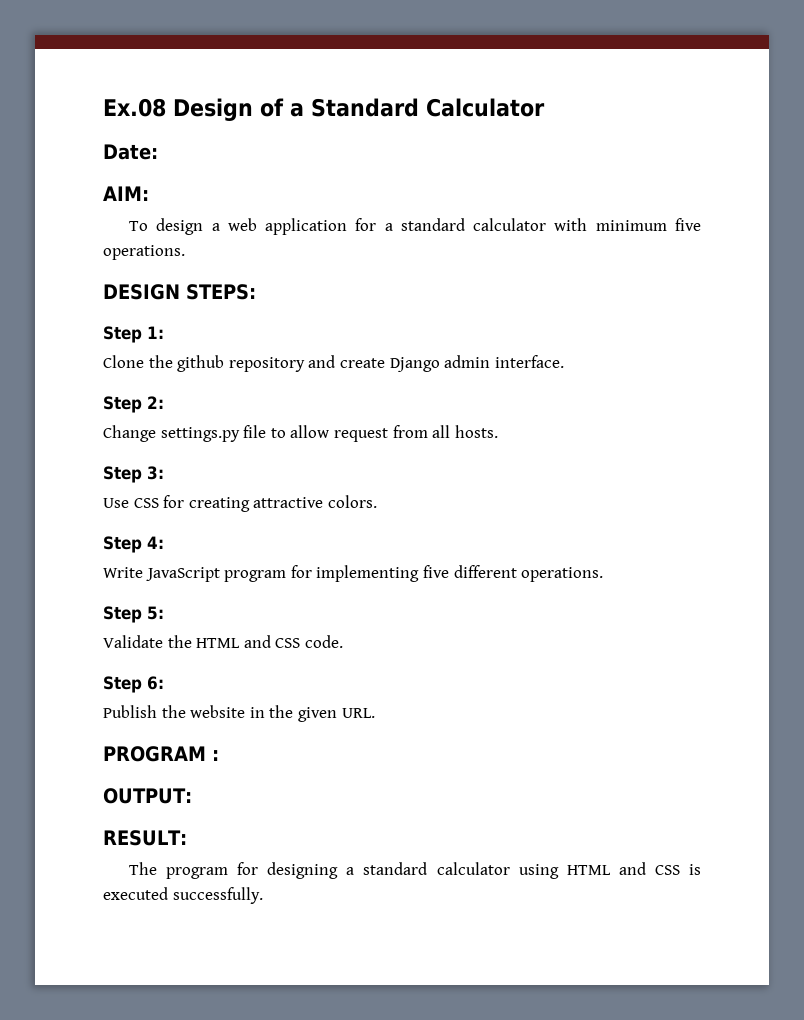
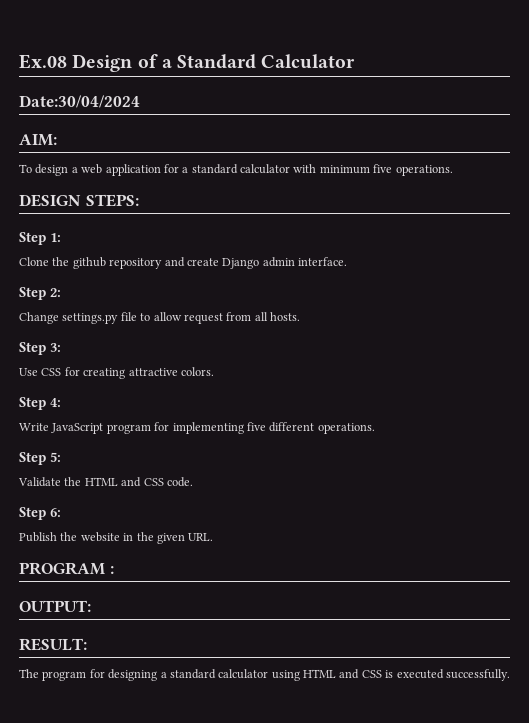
- Date:
+ Date:30/04/2024

